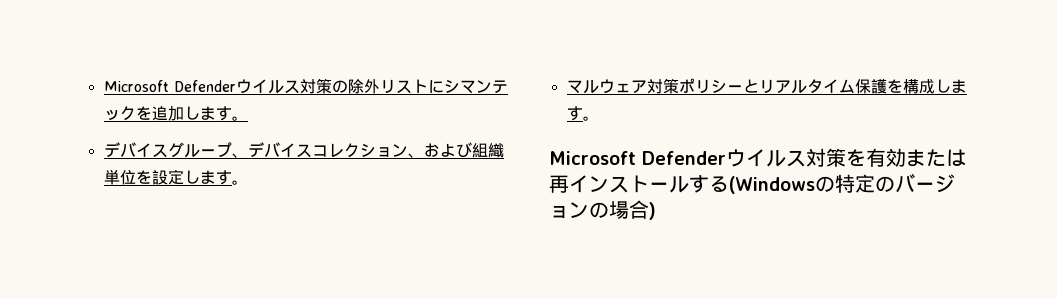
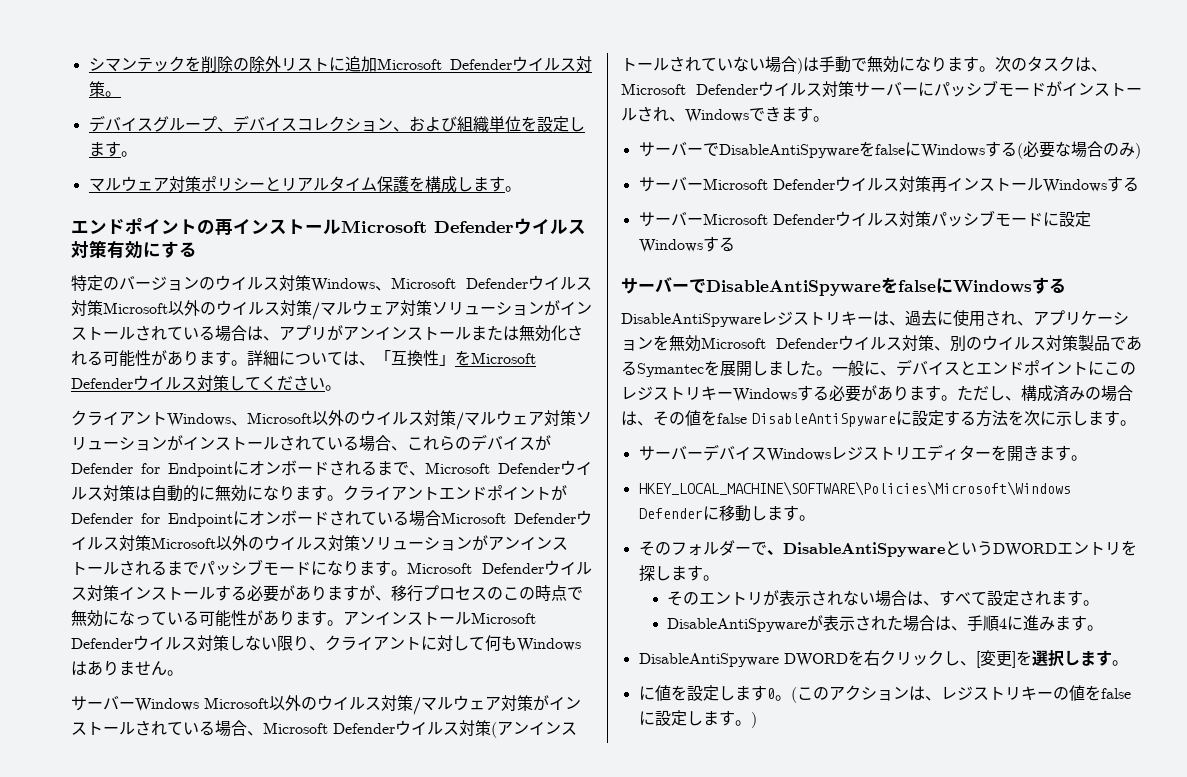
- Microsoft Defenderウイルス対策の除外リストにシマンテックを追加します。
+ シマンテックを削除の除外リストに追加Microsoft Defenderウイルス対策。
- Microsoft Defenderウイルス対策を有効または再インストールする(Windowsの特定のバージョンの場合)
+ エンドポイントの再インストールMicrosoft Defenderウイルス対策有効にする
+ 特定のバージョンのウイルス対策Windows、Microsoft Defenderウイルス対策Microsoft以外のウイルス対策/マルウェア対策ソリューションがインストールされている場合は、アプリがアンインストールまたは無効化される可能性があります。詳細については、「互換性」をMicrosoft Defenderウイルス対策してください。
+ クライアントWindows、Microsoft以外のウイルス対策/マルウェア対策ソリューションがインストールされている場合、これらのデバイスがDefender for Endpointにオンボードされるまで、Microsoft Defenderウイルス対策は自動的に無効になります。クライアントエンドポイントがDefender for Endpointにオンボードされている場合Microsoft Defenderウイルス対策Microsoft以外のウイルス対策ソリューションがアンインストールされるまでパッシブモードになります。Microsoft Defenderウイルス対策インストールする必要がありますが、移行プロセスのこの時点で無効になっている可能性があります。アンインストールMicrosoft Defenderウイルス対策しない限り、クライアントに対して何もWindowsはありません。
+ サーバーWindows Microsoft以外のウイルス対策/マルウェア対策がインストールされている場合、Microsoft Defenderウイルス対策(アンインストールされていない場合)は手動で無効になります。次のタスクは、Microsoft Defenderウイルス対策サーバーにパッシブモードがインストールされ、Windowsできます。
+ サーバーでDisableAntiSpywareをfalseにWindowsする(必要な場合のみ)
+ サーバーMicrosoft Defenderウイルス対策再インストールWindowsする
+ サーバーMicrosoft Defenderウイルス対策パッシブモードに設定Windowsする
+ サーバーでDisableAntiSpywareをfalseにWindowsする
+ DisableAntiSpywareレジストリキーは、過去に使用され、アプリケーションを無効Microsoft Defenderウイルス対策、別のウイルス対策製品であるSymantecを展開しました。一般に、デバイスとエンドポイントにこのレジストリキーWindowsする必要があります。ただし、構成済みの場合は、その値をfalse DisableAntiSpywareに設定する方法を次に示します。
+ サーバーデバイスWindowsレジストリエディターを開きます。
+ HKEY_LOCAL_MACHINE\SOFTWARE\Policies\Microsoft\Windows Defenderに移動します。
+ そのフォルダーで、DisableAntiSpywareというDWORDエントリを探します。
+ そのエントリが表示されない場合は、すべて設定されます。
+ DisableAntiSpywareが表示された場合は、手順4に進みます。
+ DisableAntiSpyware DWORDを右クリックし、[変更]を選択します。
+ に値を設定します0。(このアクションは、レジストリキーの値をfalseに設定します。)

